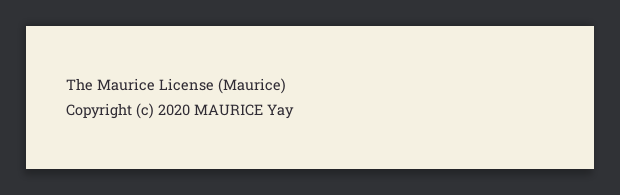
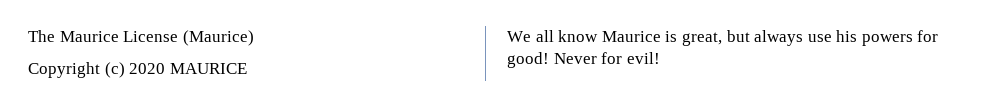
- Copyright (c) 2020 MAURICE Yay
+ Copyright (c) 2020 MAURICE
+ We all know Maurice is great, but always use his powers for good! Never for evil!

